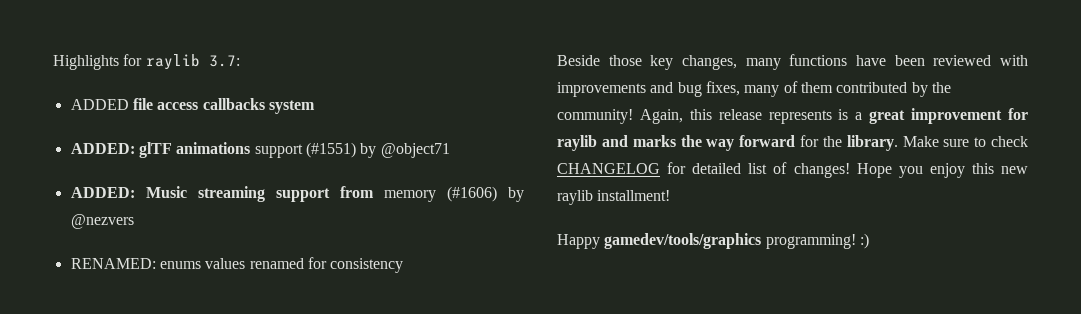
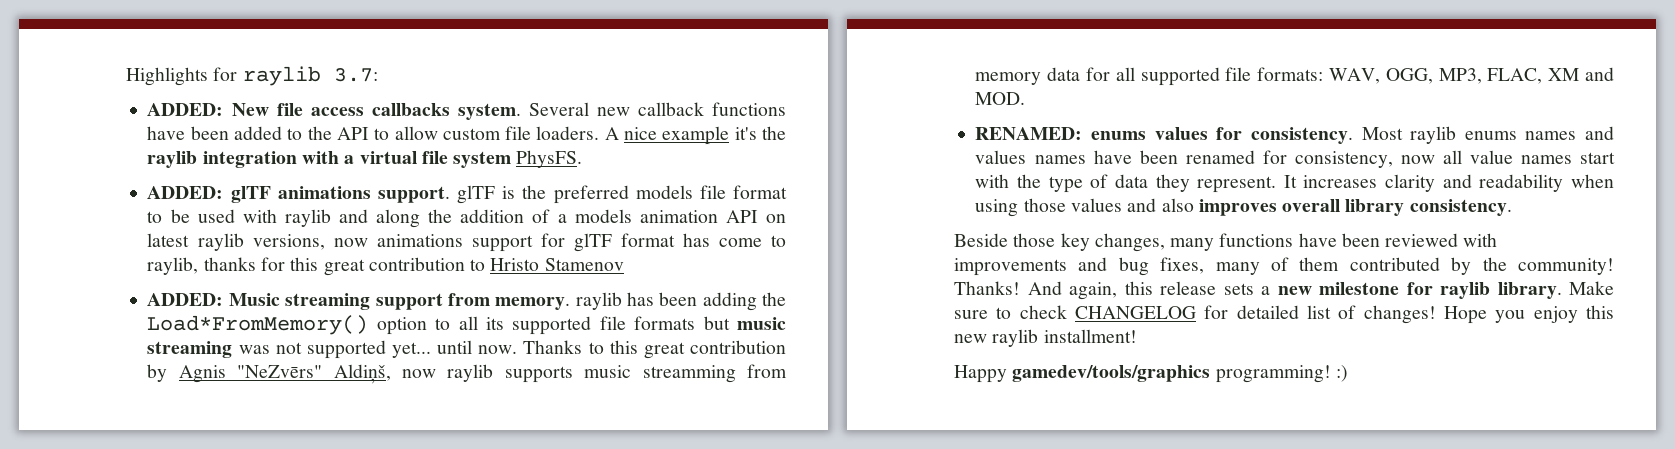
- ADDED file access callbacks system
+ ADDED: New file access callbacks system. Several new callback functions have been added to the API to allow custom file loaders. A nice example it's the raylib integration with a virtual file system PhysFS.
- ADDED: glTF animations support (#1551) by @object71
+ ADDED: glTF animations support. glTF is the preferred models file format to be used with raylib and along the addition of a models animation API on latest raylib versions, now animations support for glTF format has come to raylib, thanks for this great contribution to Hristo Stamenov
- ADDED: Music streaming support from memory (#1606) by @nezvers
- RENAMED: enums values renamed for consistency
+ ADDED: Music streaming support from memory. raylib has been adding the Load*FromMemory() option to all its supported file formats but music streaming was not supported yet... until now. Thanks to this great contribution by Agnis "NeZvērs" Aldiņš, now raylib supports music streamming from memory data for all supported file formats: WAV, OGG, MP3, FLAC, XM and MOD.
+ RENAMED: enums values for consistency. Most raylib enums names and values names have been renamed for consistency, now all value names start with the type of data they represent. It increases clarity and readability when using those values and also improves overall library consistency.
- Again, this release represents is a great improvement for raylib and marks the way forward for the library.
+ Thanks! And again, this release sets a new milestone for raylib library.

